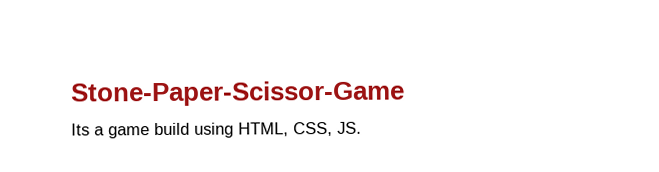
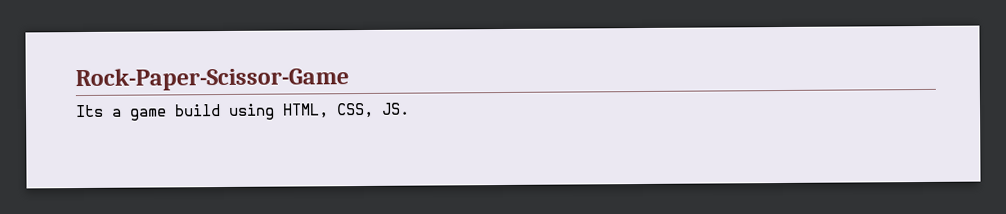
- Stone-Paper-Scissor-Game
+ Rock-Paper-Scissor-Game

